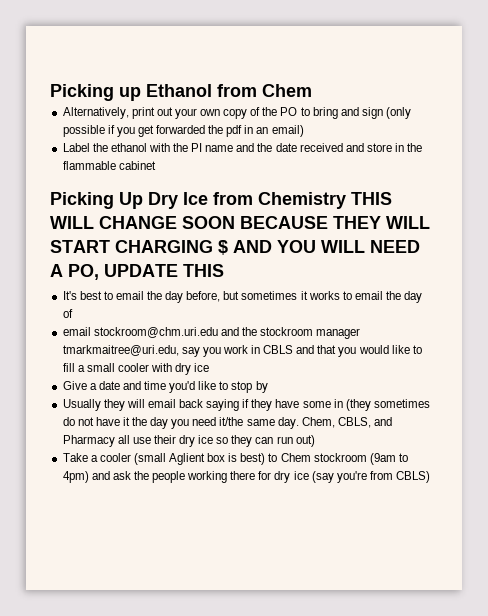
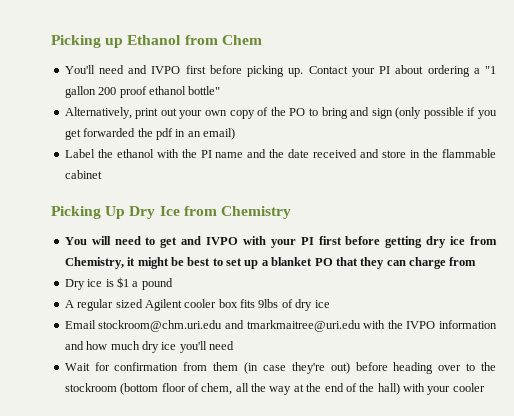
+ You'll need and IVPO first before picking up. Contact your PI about ordering a "1 gallon 200 proof ethanol bottle"
- Picking Up Dry Ice from Chemistry THIS WILL CHANGE SOON BECAUSE THEY WILL START CHARGING $ AND YOU WILL NEED A PO, UPDATE THIS
- It's best to email the day before, but sometimes it works to email the day of
- email stockroom@chm.uri.edu and the stockroom manager tmarkmaitree@uri.edu, say you work in CBLS and that you would like to fill a small cooler with dry ice
- Give a date and time you'd like to stop by
- Usually they will email back saying if they have some in (they sometimes do not have it the day you need it/the same day. Chem, CBLS, and Pharmacy all use their dry ice so they can run out)
- Take a cooler (small Aglient box is best) to Chem stockroom (9am to 4pm) and ask the people working there for dry ice (say you're from CBLS)
+ Picking Up Dry Ice from Chemistry
+ You will need to get and IVPO with your PI first before getting dry ice from Chemistry, it might be best to set up a blanket PO that they can charge from
+ Dry ice is $1 a pound
+ A regular sized Agilent cooler box fits 9lbs of dry ice
+ Email stockroom@chm.uri.edu and tmarkmaitree@uri.edu with the IVPO information and how much dry ice you'll need
+ Wait for confirmation from them (in case they're out) before heading over to the stockroom (bottom floor of chem, all the way at the end of the hall) with your cooler

